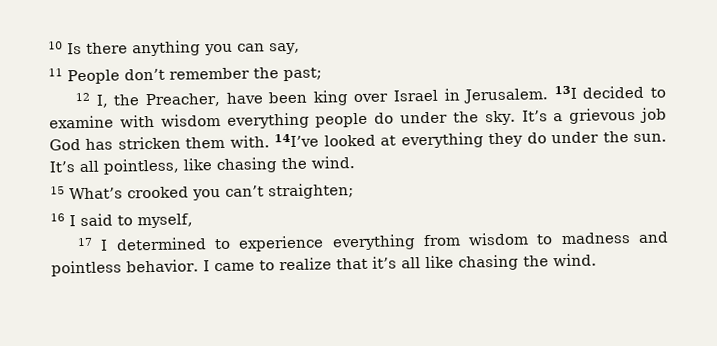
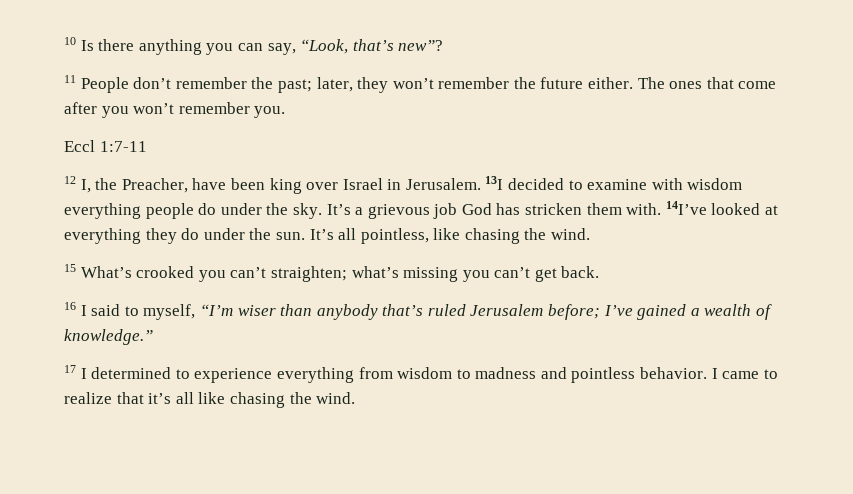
- 10 Is there anything you can say,
+ 10 Is there anything you can say, “Look, that’s new”?
- 11 People don’t remember the past;
+ 11 People don’t remember the past; later, they won’t remember the future either. The ones that come after you won’t remember you.
+ Eccl 1:7-11
- 15 What’s crooked you can’t straighten;
+ 15 What’s crooked you can’t straighten; what’s missing you can’t get back.
- 16 I said to myself,
+ 16 I said to myself, “I’m wiser than anybody that’s ruled Jerusalem before; I’ve gained a wealth of knowledge.”

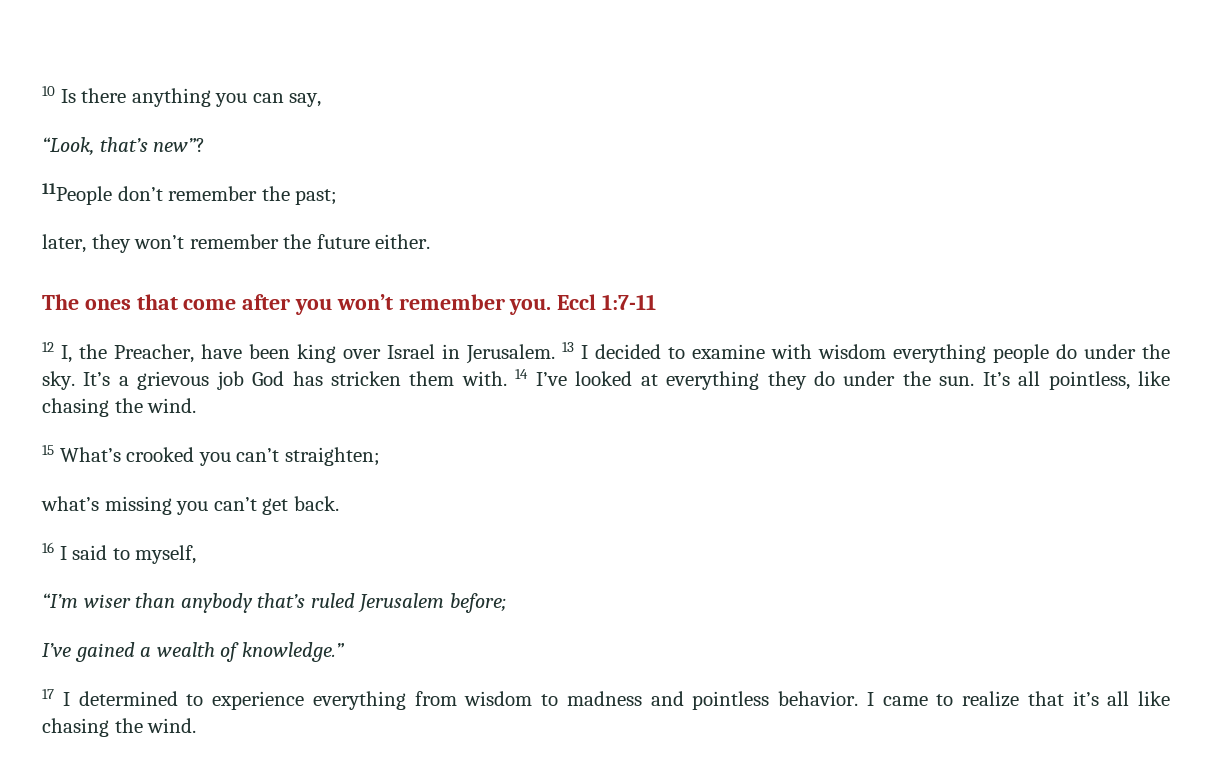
- 10 Is there anything you can say, “Look, that’s new”?
+ 10 Is there anything you can say,
+ “Look, that’s new”?
- 11 People don’t remember the past; later, they won’t remember the future either. The ones that come after you won’t remember you.
- Eccl 1:7-11
+ 11People don’t remember the past;
+ later, they won’t remember the future either.
+ The ones that come after you won’t remember you. Eccl 1:7-11
- 13I decided to examine with wisdom everything people do under the sky.
+ 13 I decided to examine with wisdom everything people do under the sky.
- 14I’ve looked at everything they do under the sun.
+ 14 I’ve looked at everything they do under the sun.
- 15 What’s crooked you can’t straighten; what’s missing you can’t get back.
+ 15 What’s crooked you can’t straighten;
+ what’s missing you can’t get back.
- 16 I said to myself, “I’m wiser than anybody that’s ruled Jerusalem before; I’ve gained a wealth of knowledge.”
+ 16 I said to myself,
+ “I’m wiser than anybody that’s ruled Jerusalem before;
+ I’ve gained a wealth of knowledge.”

